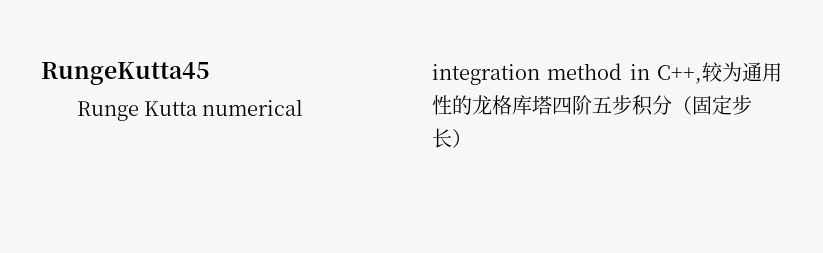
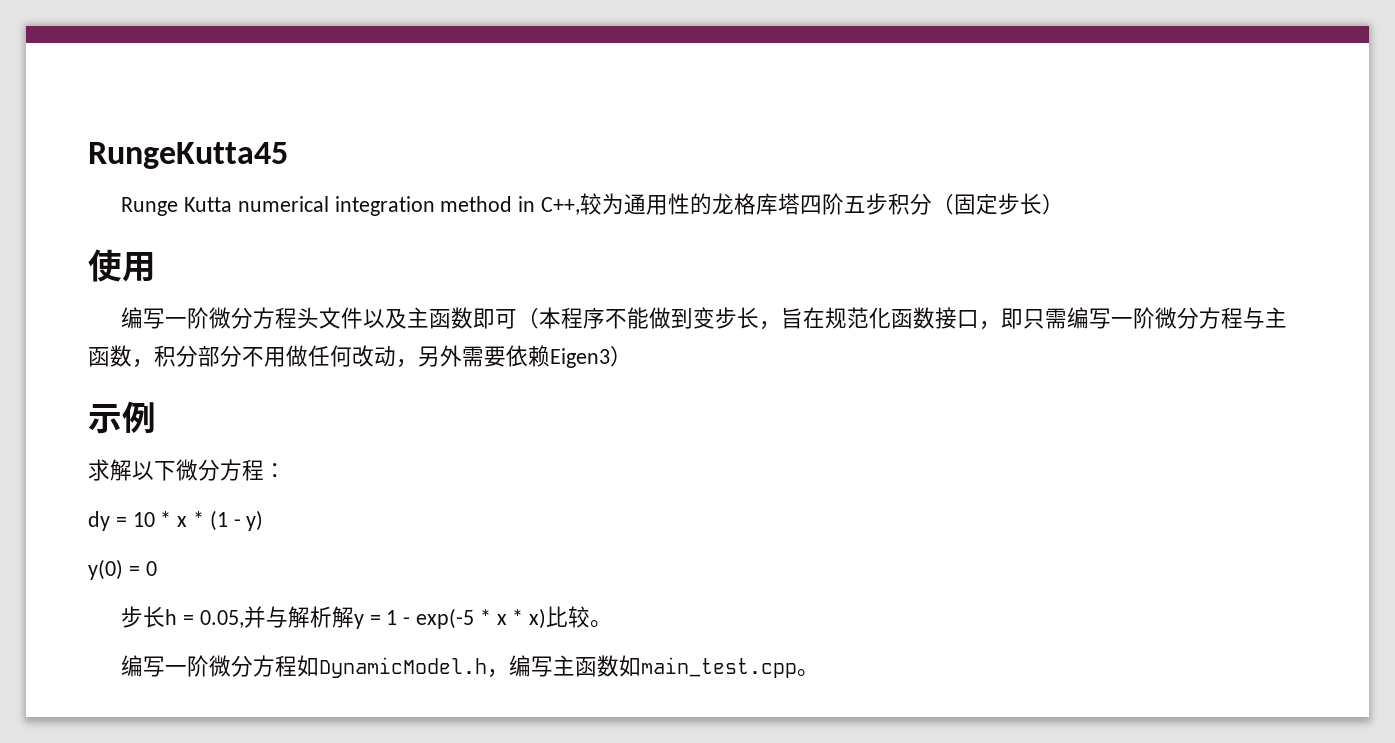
+ 使用
+ 编写一阶微分方程头文件以及主函数即可（本程序不能做到变步长，旨在规范化函数接口，即只需编写一阶微分方程与主函数，积分部分不用做任何改动，另外需要依赖Eigen3）
+ 示例
+ 求解以下微分方程：
+ dy = 10 * x * (1 - y)
+ y(0) = 0
+ 步长h = 0.05,并与解析解y = 1 - exp(-5 * x * x)比较。
+ 编写一阶微分方程如DynamicModel.h，编写主函数如main_test.cpp。

